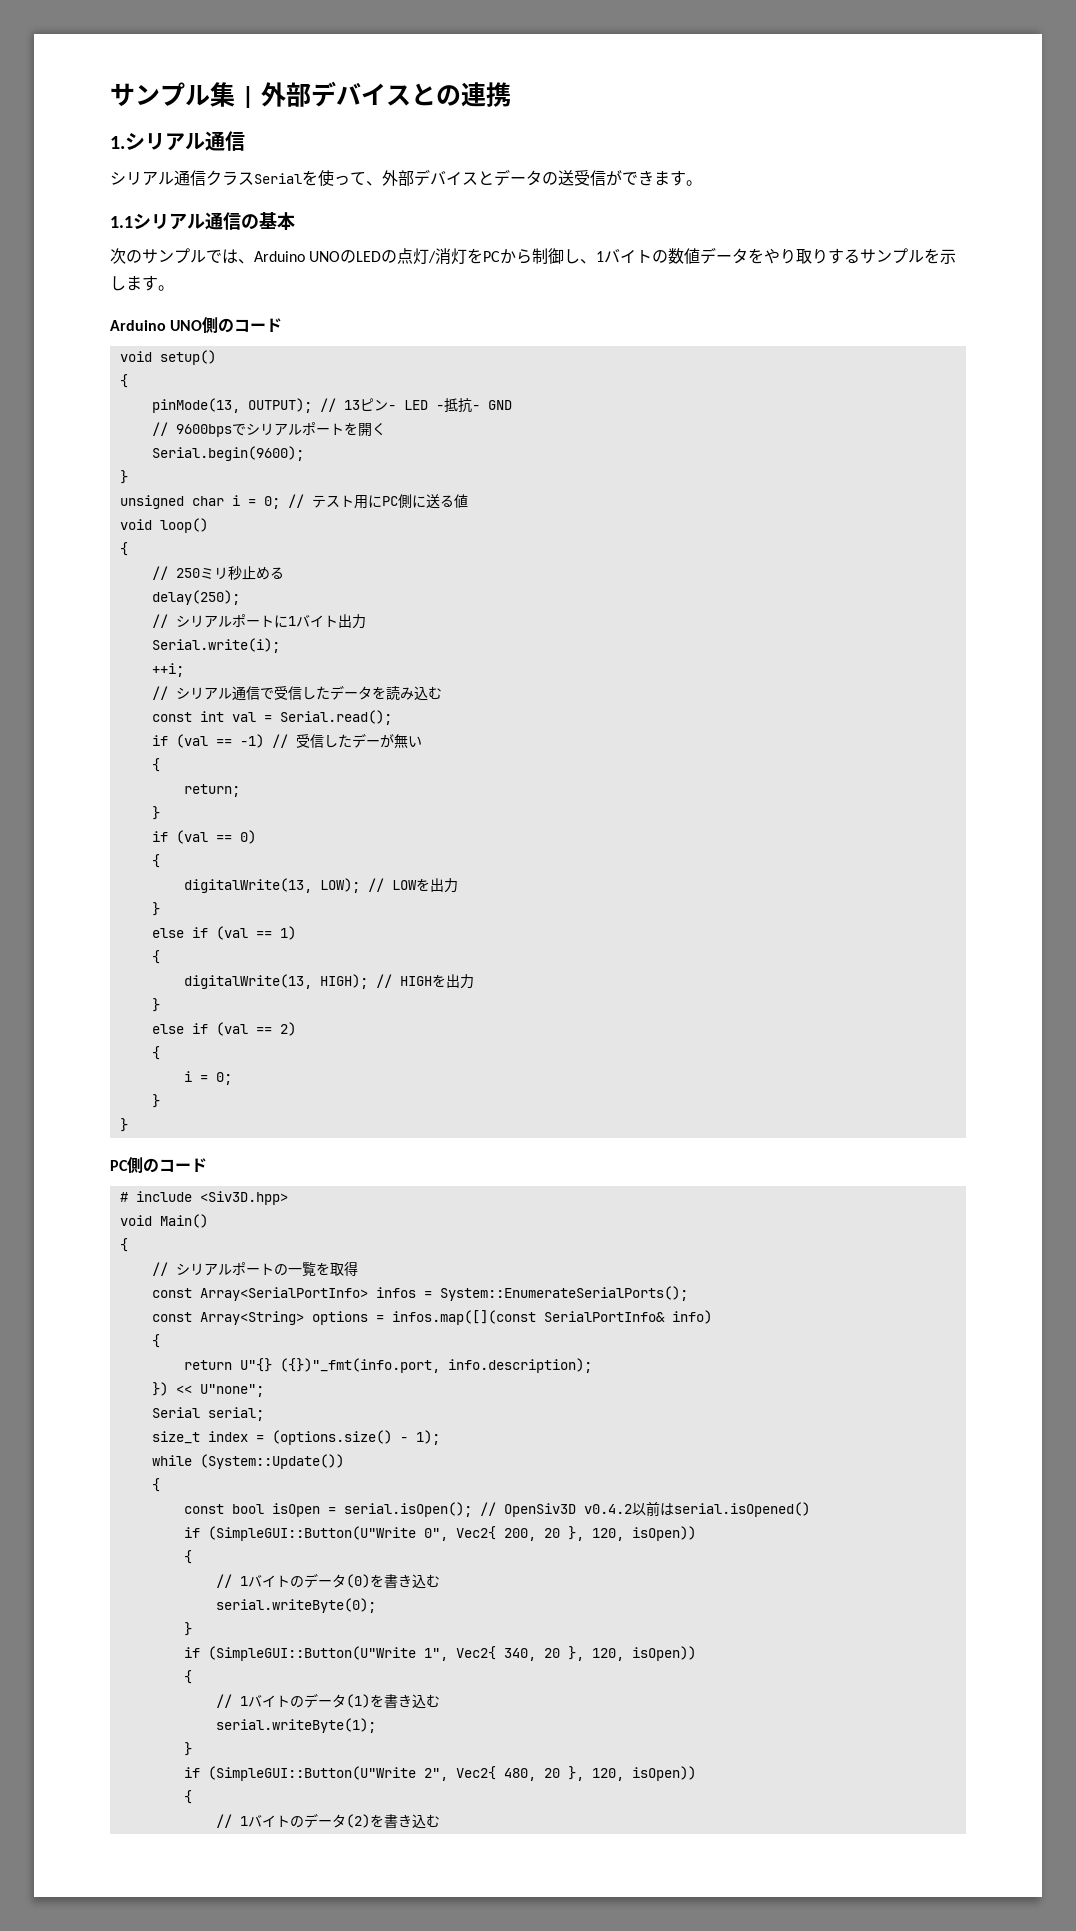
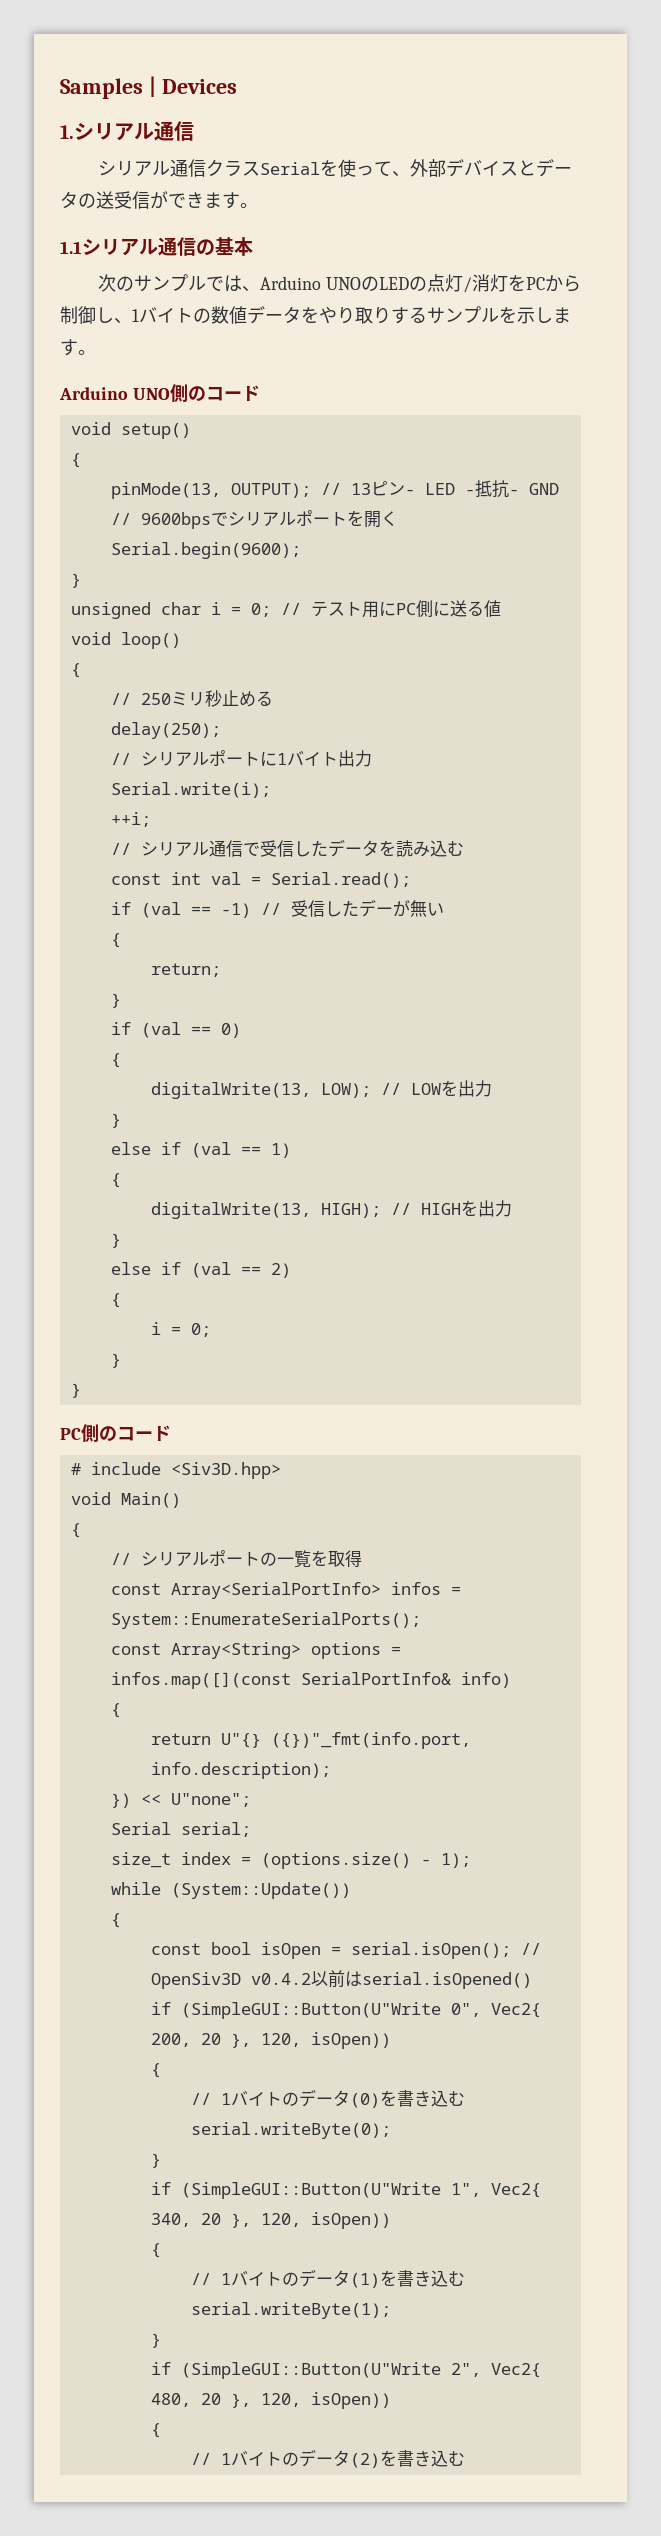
- サンプル集 | 外部デバイスとの連携
+ Samples | Devices

